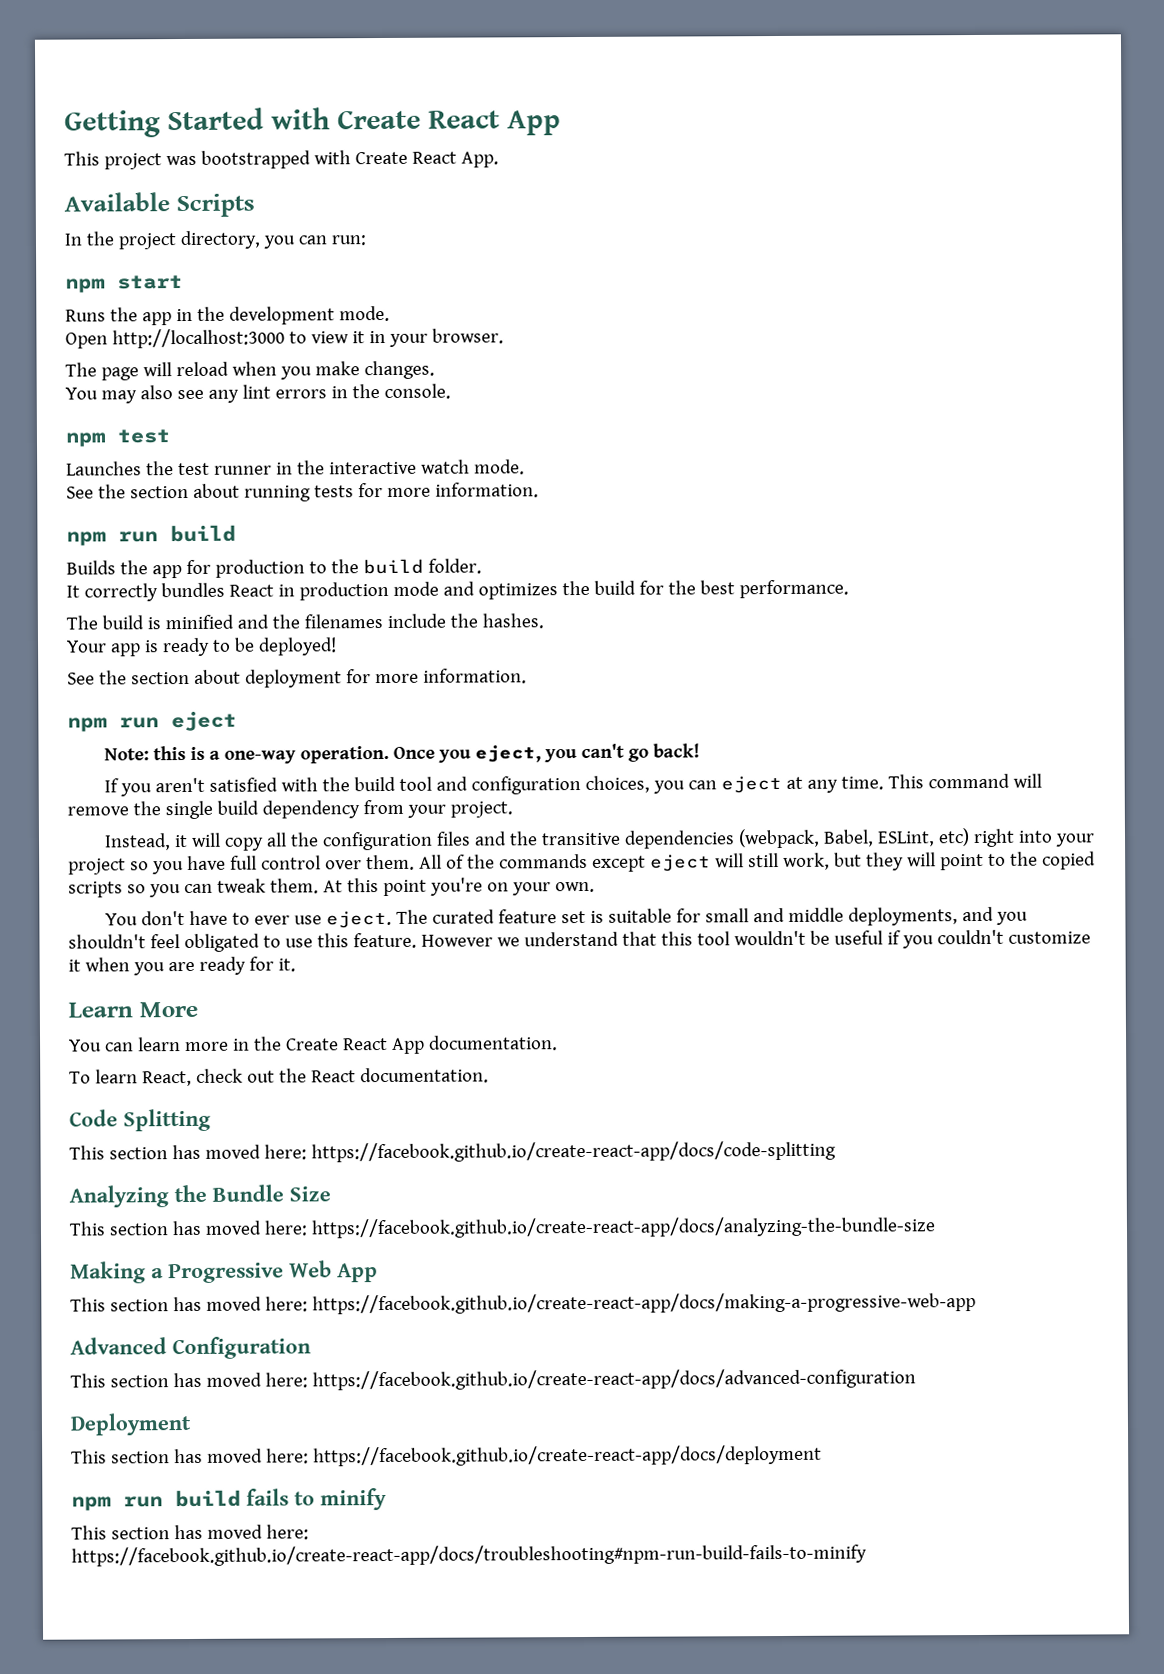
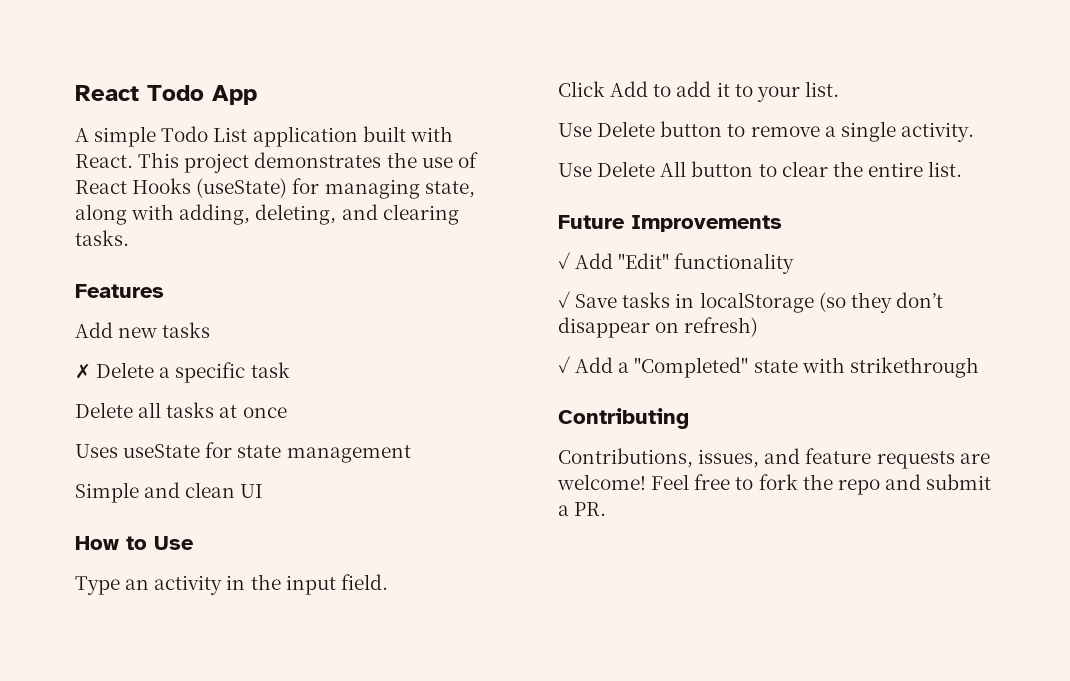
- Getting Started with Create React App
- This project was bootstrapped with Create React App.
- Available Scripts
- In the project directory, you can run:
- npm start
- Runs the app in the development mode.
- Open http://localhost:3000 to view it in your browser.
- The page will reload when you make changes.
- You may also see any lint errors in the console.
- npm test
- Launches the test runner in the interactive watch mode.
- See the section about running tests for more information.
- npm run build
- Builds the app for production to the build folder.
- It correctly bundles React in production mode and optimizes the build for the best performance.
- The build is minified and the filenames include the hashes.
- Your app is ready to be deployed!
- See the section about deployment for more information.
- npm run eject
- Note: this is a one-way operation. Once you eject, you can't go back!
- If you aren't satisfied with the build tool and configuration choices, you can eject at any time. This command will remove the single build dependency from your project.
- Instead, it will copy all the configuration files and the transitive dependencies (webpack, Babel, ESLint, etc) right into your project so you have full control over them. All of the commands except eject will still work, but they will point to the copied scripts so you can tweak them. At this point you're on your own.
- You don't have to ever use eject. The curated feature set is suitable for small and middle deployments, and you shouldn't feel obligated to use this feature. However we understand that this tool wouldn't be useful if you couldn't customize it when you are ready for it.
- Learn More
- You can learn more in the Create React App documentation.
- To learn React, check out the React documentation.
- Code Splitting
- This section has moved here: https://facebook.github.io/create-react-app/docs/code-splitting
- Analyzing the Bundle Size
- This section has moved here: https://facebook.github.io/create-react-app/docs/analyzing-the-bundle-size
- Making a Progressive Web App
- This section has moved here: https://facebook.github.io/create-react-app/docs/making-a-progressive-web-app
- Advanced Configuration
- This section has moved here: https://facebook.github.io/create-react-app/docs/advanced-configuration
- Deployment
- This section has moved here: https://facebook.github.io/create-react-app/docs/deployment
- npm run build fails to minify
- This section has moved here: https://facebook.github.io/create-react-app/docs/troubleshooting#npm-run-build-fails-to-minify
+ React Todo App
+ A simple Todo List application built with React. This project demonstrates the use of React Hooks (useState) for managing state, along with adding, deleting, and clearing tasks.
+ Features
+ Add new tasks
+ ✗ Delete a specific task
+ Delete all tasks at once
+ Uses useState for state management
+ Simple and clean UI
+ How to Use
+ Type an activity in the input field.
+ Click Add to add it to your list.
+ Use Delete button to remove a single activity.
+ Use Delete All button to clear the entire list.
+ Future Improvements
+ ✓ Add "Edit" functionality
+ ✓ Save tasks in localStorage (so they don’t disappear on refresh)
+ ✓ Add a "Completed" state with strikethrough
+ Contributing
+ Contributions, issues, and feature requests are welcome! Feel free to fork the repo and submit a PR.

